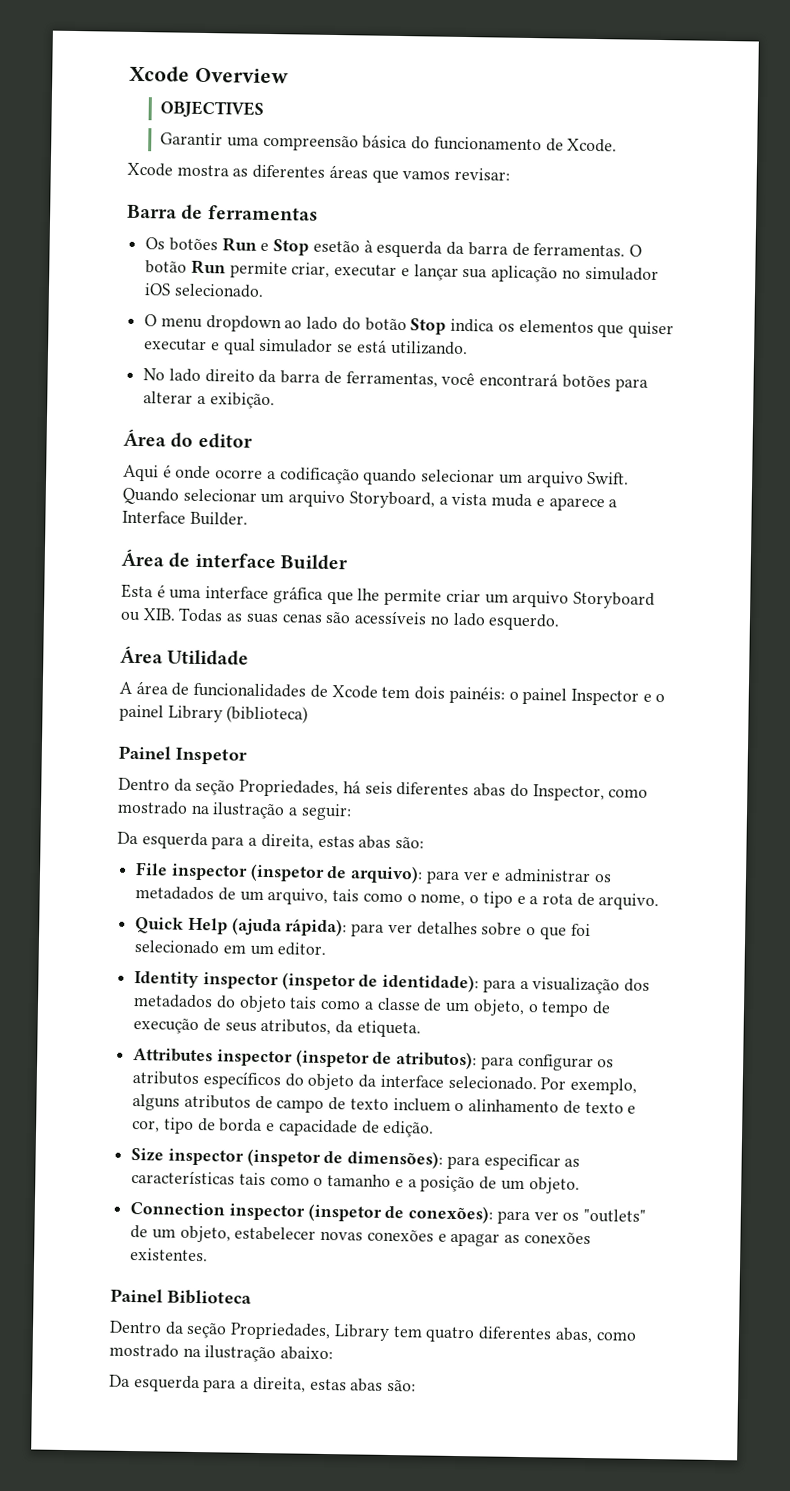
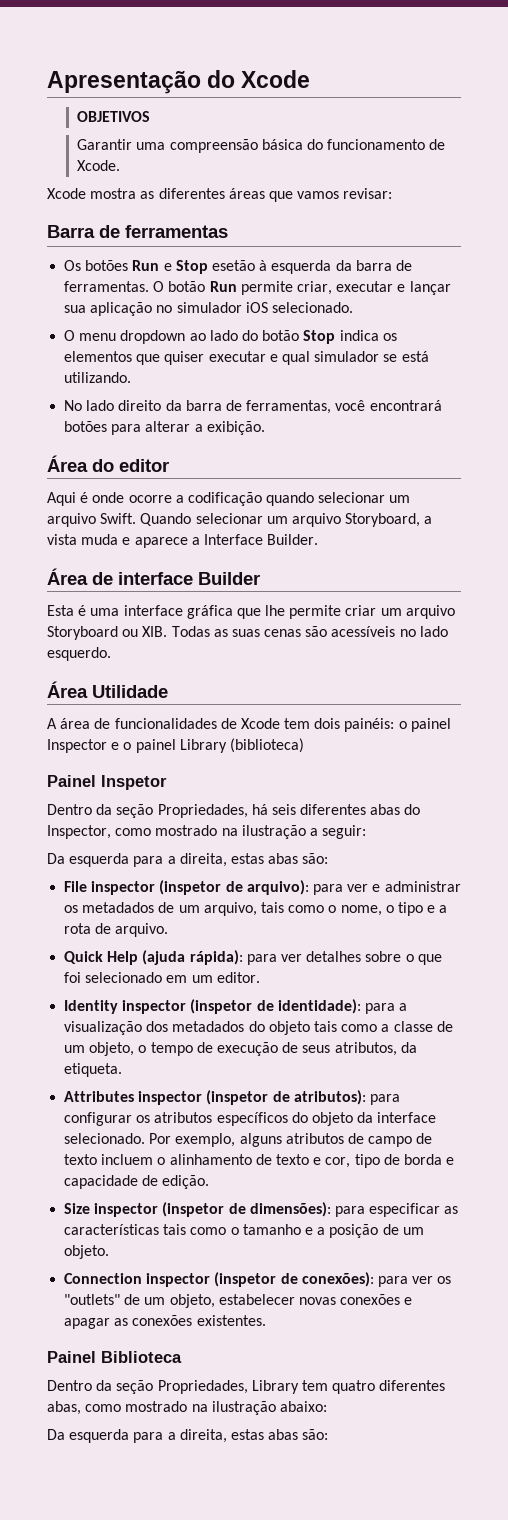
- Xcode Overview
- OBJECTIVES
+ Apresentação do Xcode
+ OBJETIVOS

